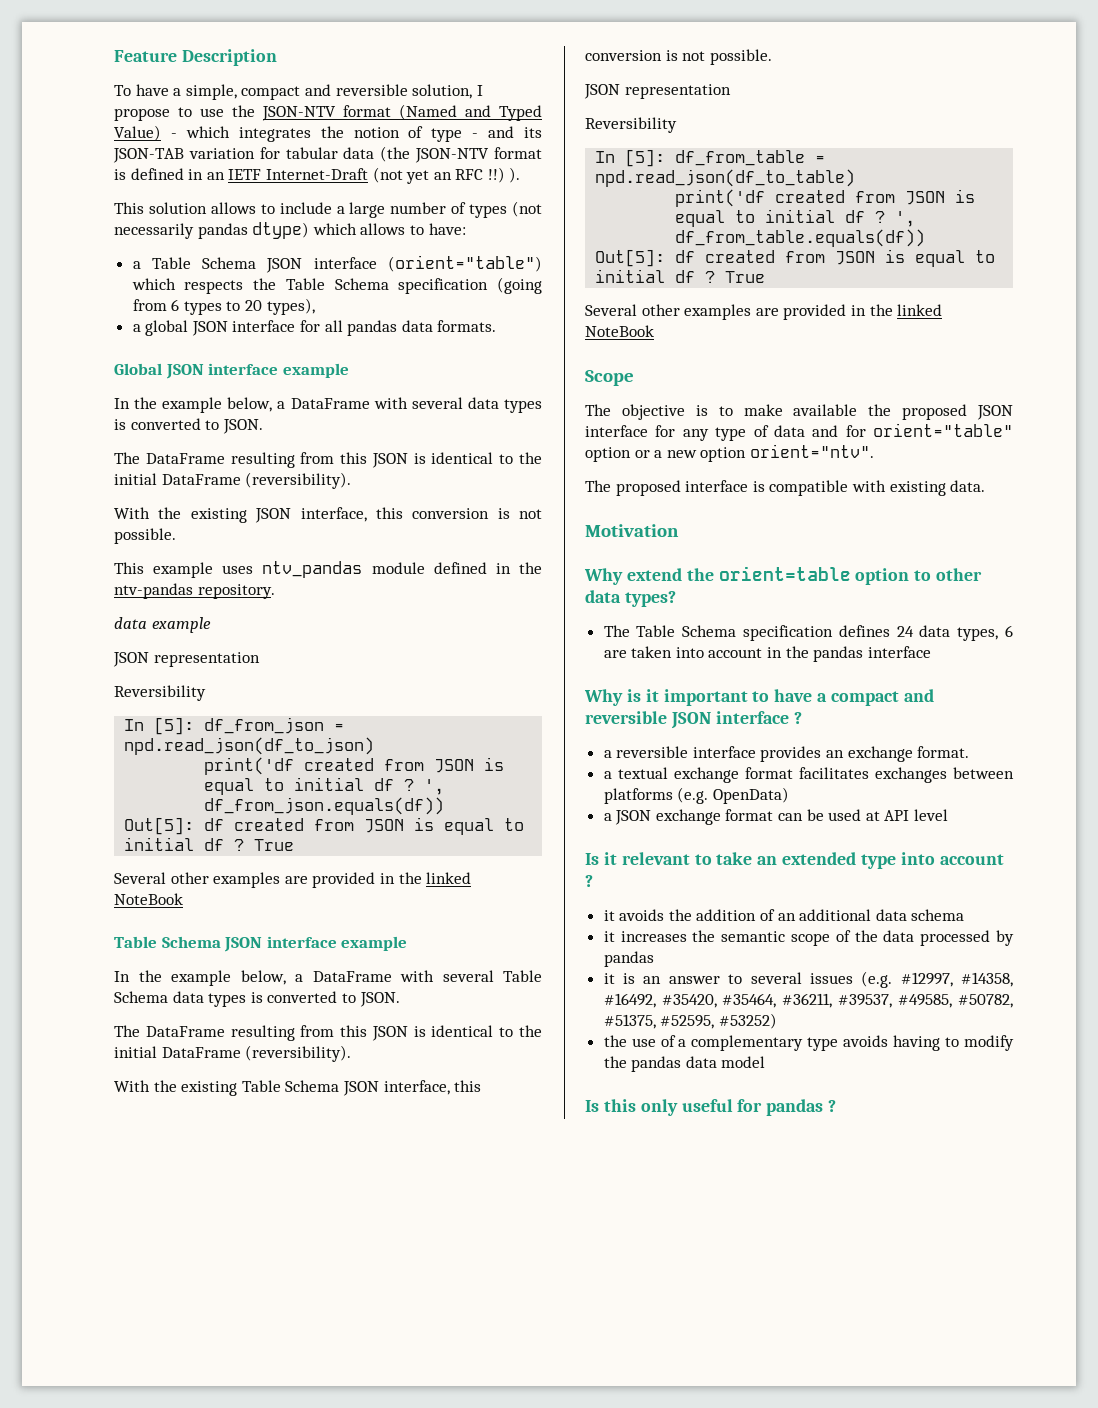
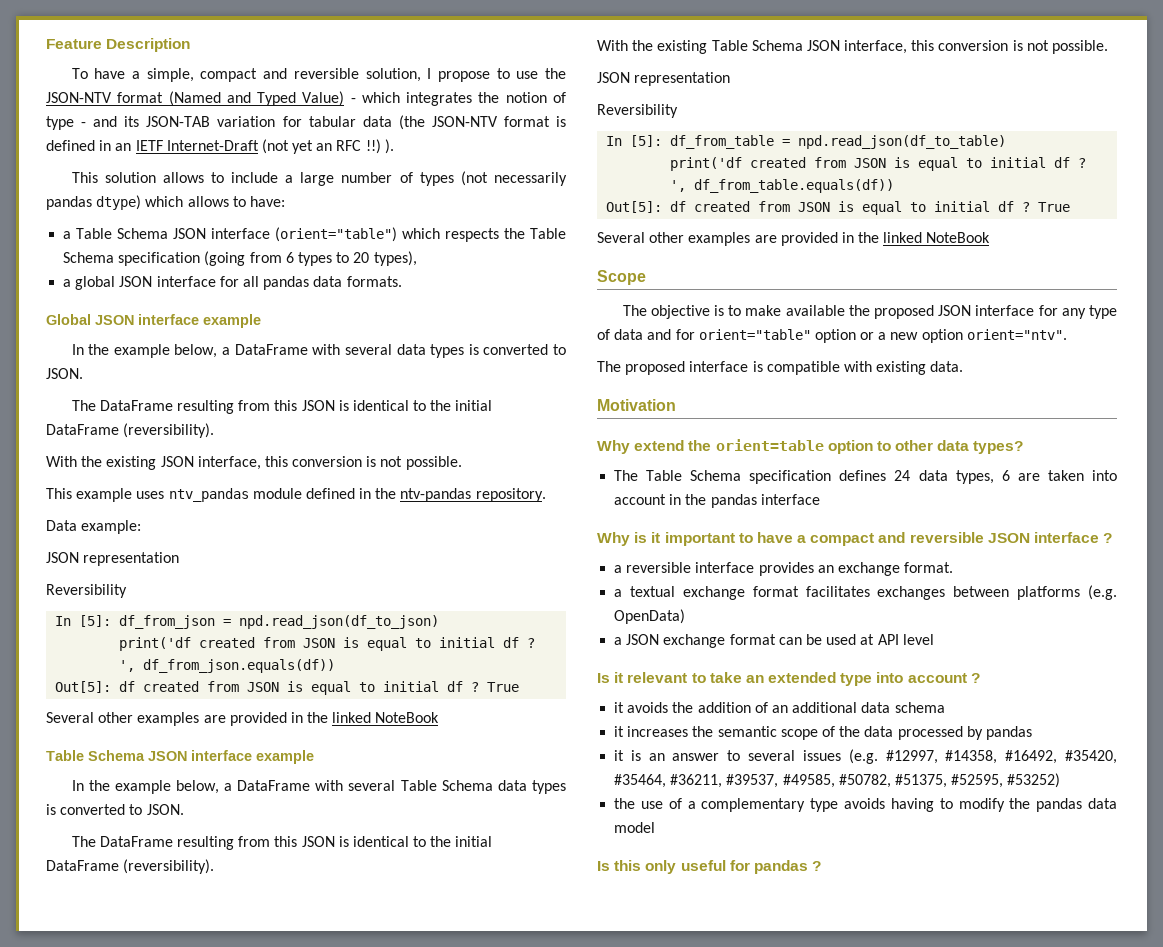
- data example
+ Data example:

